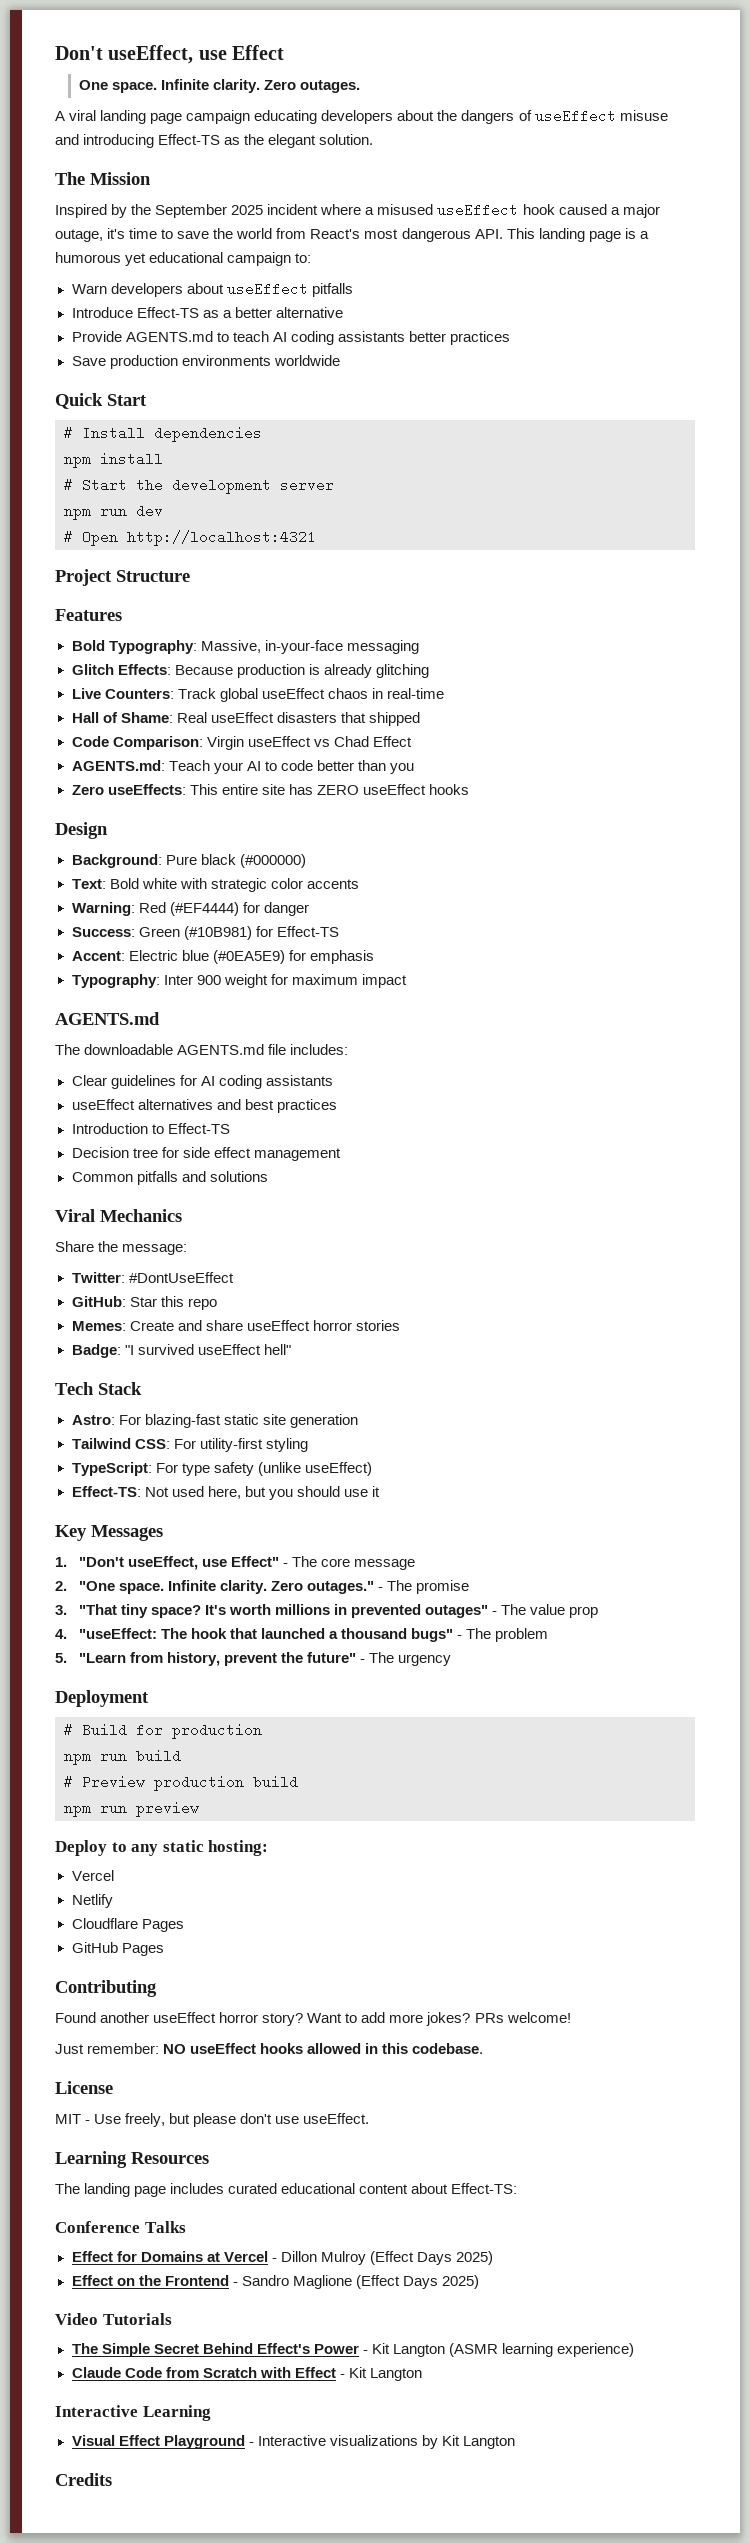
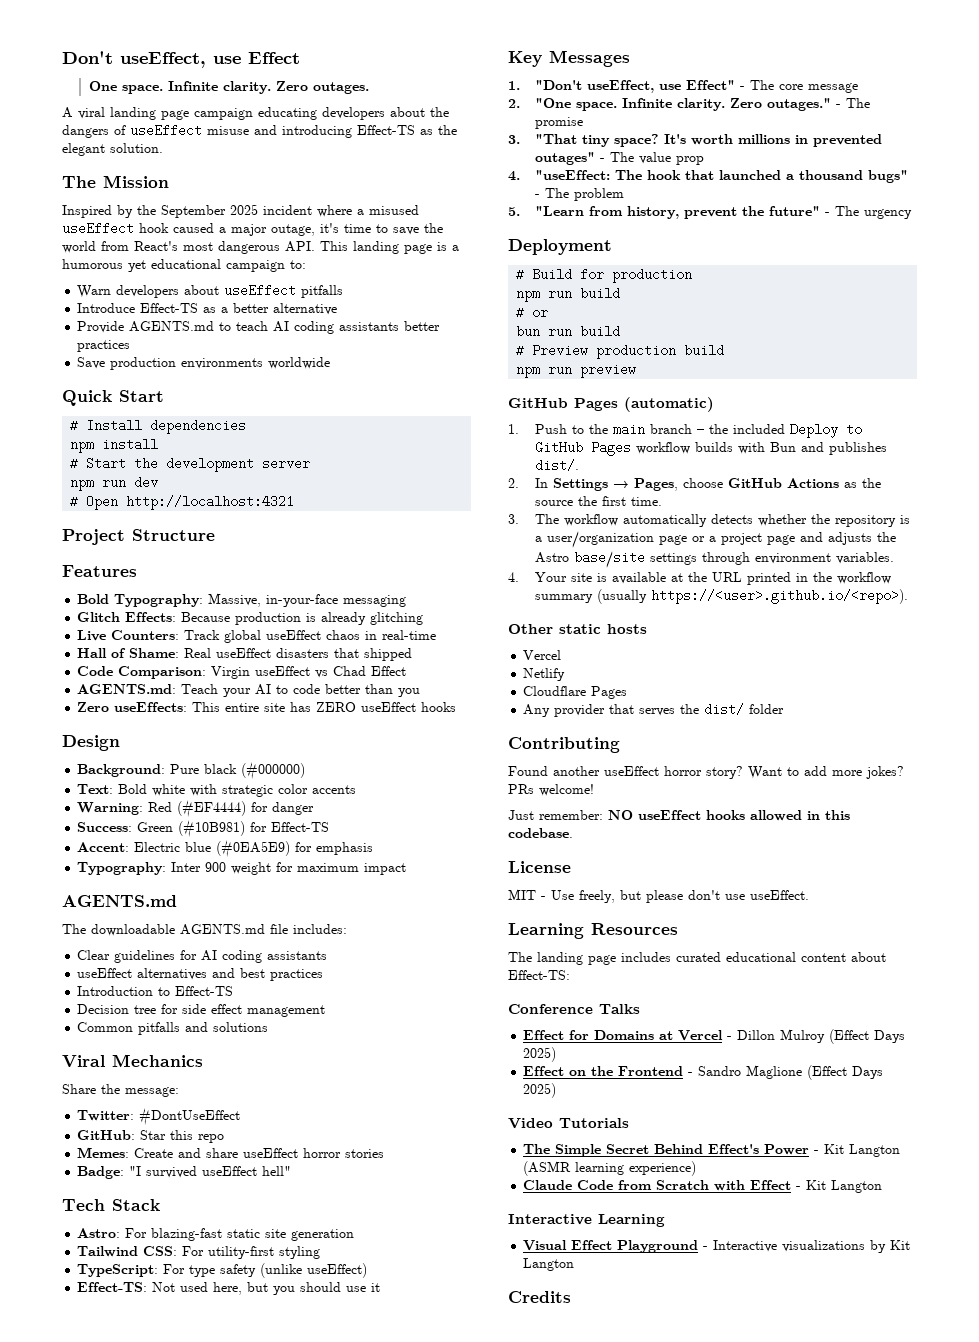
+ # or
+ bun run build
- Deploy to any static hosting:
+ GitHub Pages (automatic)
+ 1. Push to the main branch – the included Deploy to GitHub Pages workflow builds with Bun and publishes dist/.
+ 2. In Settings → Pages, choose GitHub Actions as the source the first time.
+ 3. The workflow automatically detects whether the repository is a user/organization page or a project page and adjusts the Astro base/site settings through environment variables.
+ 4. Your site is available at the URL printed in the workflow summary (usually https://<user>.github.io/<repo>).
+ Other static hosts
  Vercel
  Netlify
  Cloudflare Pages
- GitHub Pages
+ Any provider that serves the dist/ folder

